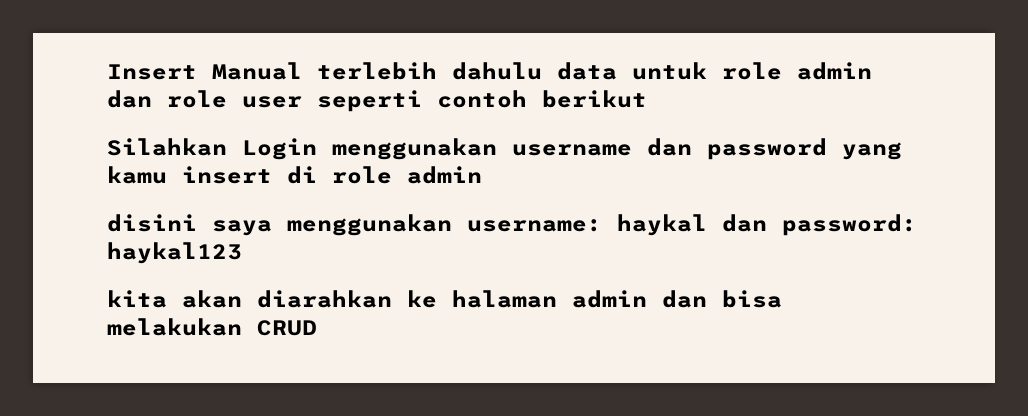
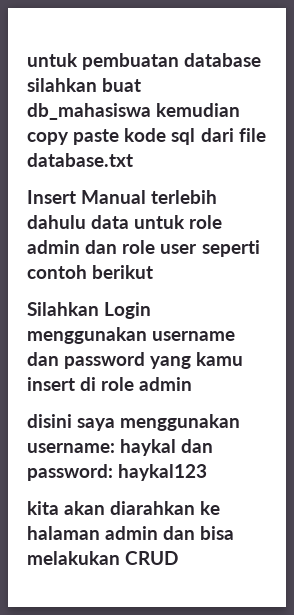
+ untuk pembuatan database silahkan buat db_mahasiswa kemudian copy paste kode sql dari file database.txt

